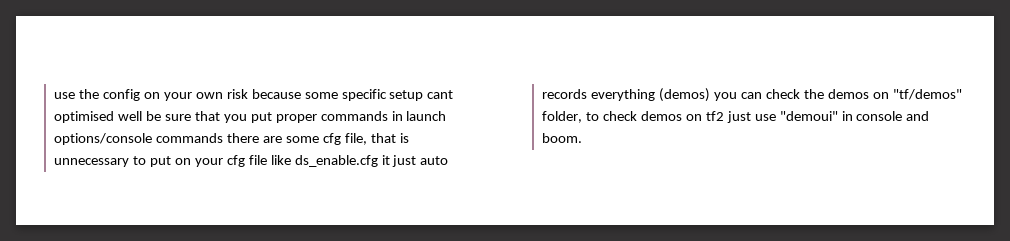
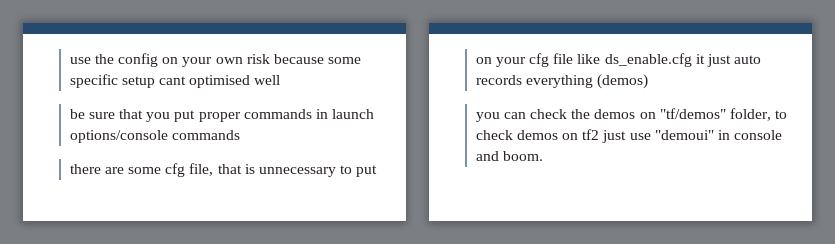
- use the config on your own risk because some specific setup cant optimised well be sure that you put proper commands in launch options/console commands there are some cfg file, that is unnecessary to put on your cfg file like ds_enable.cfg it just auto records everything (demos) you can check the demos on "tf/demos" folder, to check demos on tf2 just use "demoui" in console and boom.
+ use the config on your own risk because some specific setup cant optimised well
+ be sure that you put proper commands in launch options/console commands
+ there are some cfg file, that is unnecessary to put on your cfg file like ds_enable.cfg it just auto records everything (demos)
+ you can check the demos on "tf/demos" folder, to check demos on tf2 just use "demoui" in console and boom.

